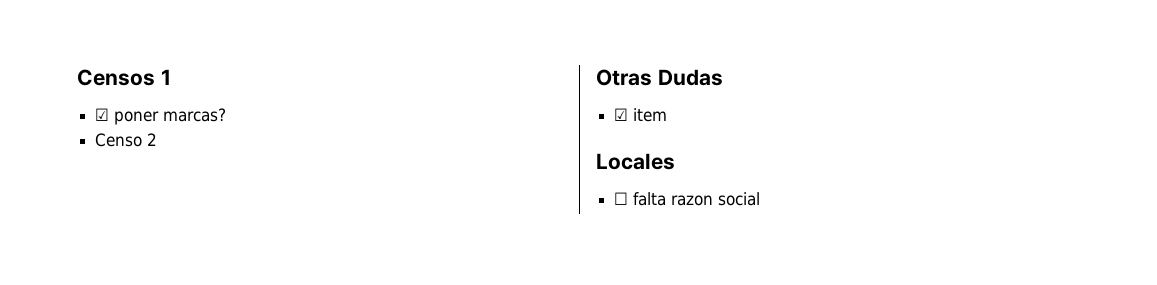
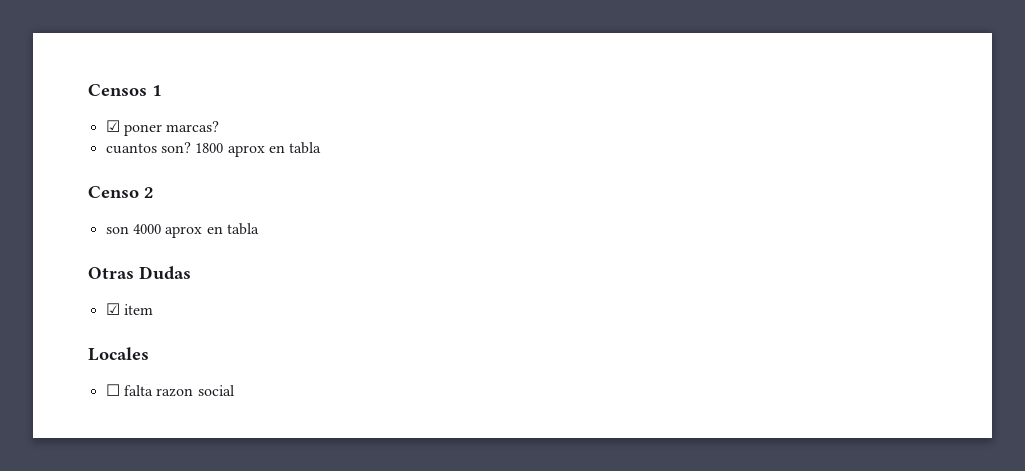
+ cuantos son? 1800 aprox en tabla
  Censo 2
+ son 4000 aprox en tabla

